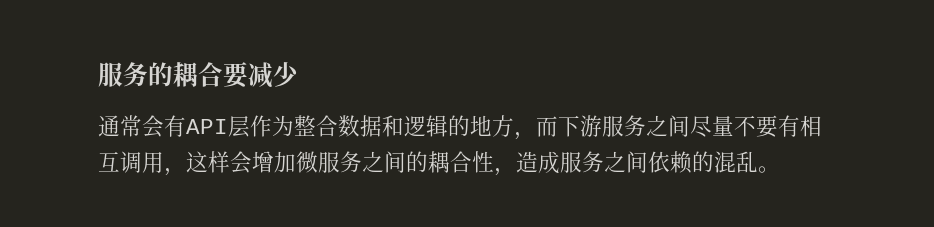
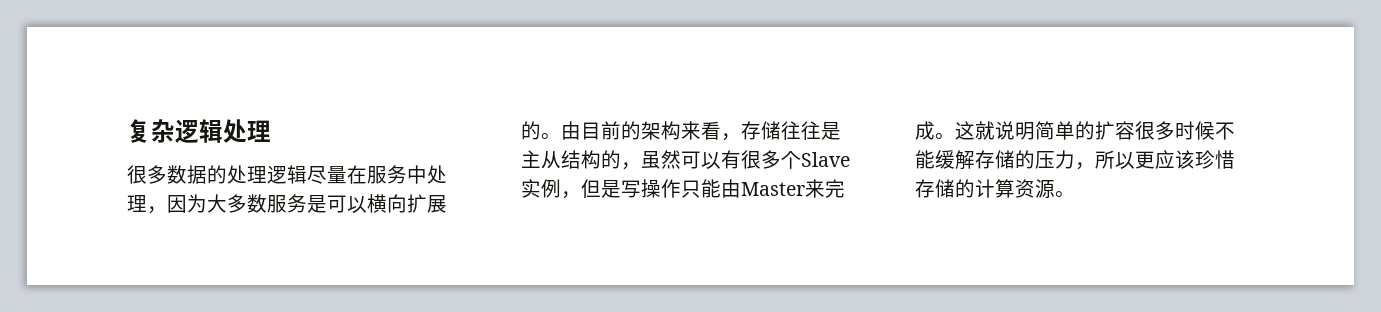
- 服务的耦合要减少
- 通常会有API层作为整合数据和逻辑的地方，而下游服务之间尽量不要有相互调用，这样会增加微服务之间的耦合性，造成服务之间依赖的混乱。
+ 复杂逻辑处理
+ 很多数据的处理逻辑尽量在服务中处理，因为大多数服务是可以横向扩展的。由目前的架构来看，存储往往是主从结构的，虽然可以有很多个Slave实例，但是写操作只能由Master来完成。这就说明简单的扩容很多时候不能缓解存储的压力，所以更应该珍惜存储的计算资源。

